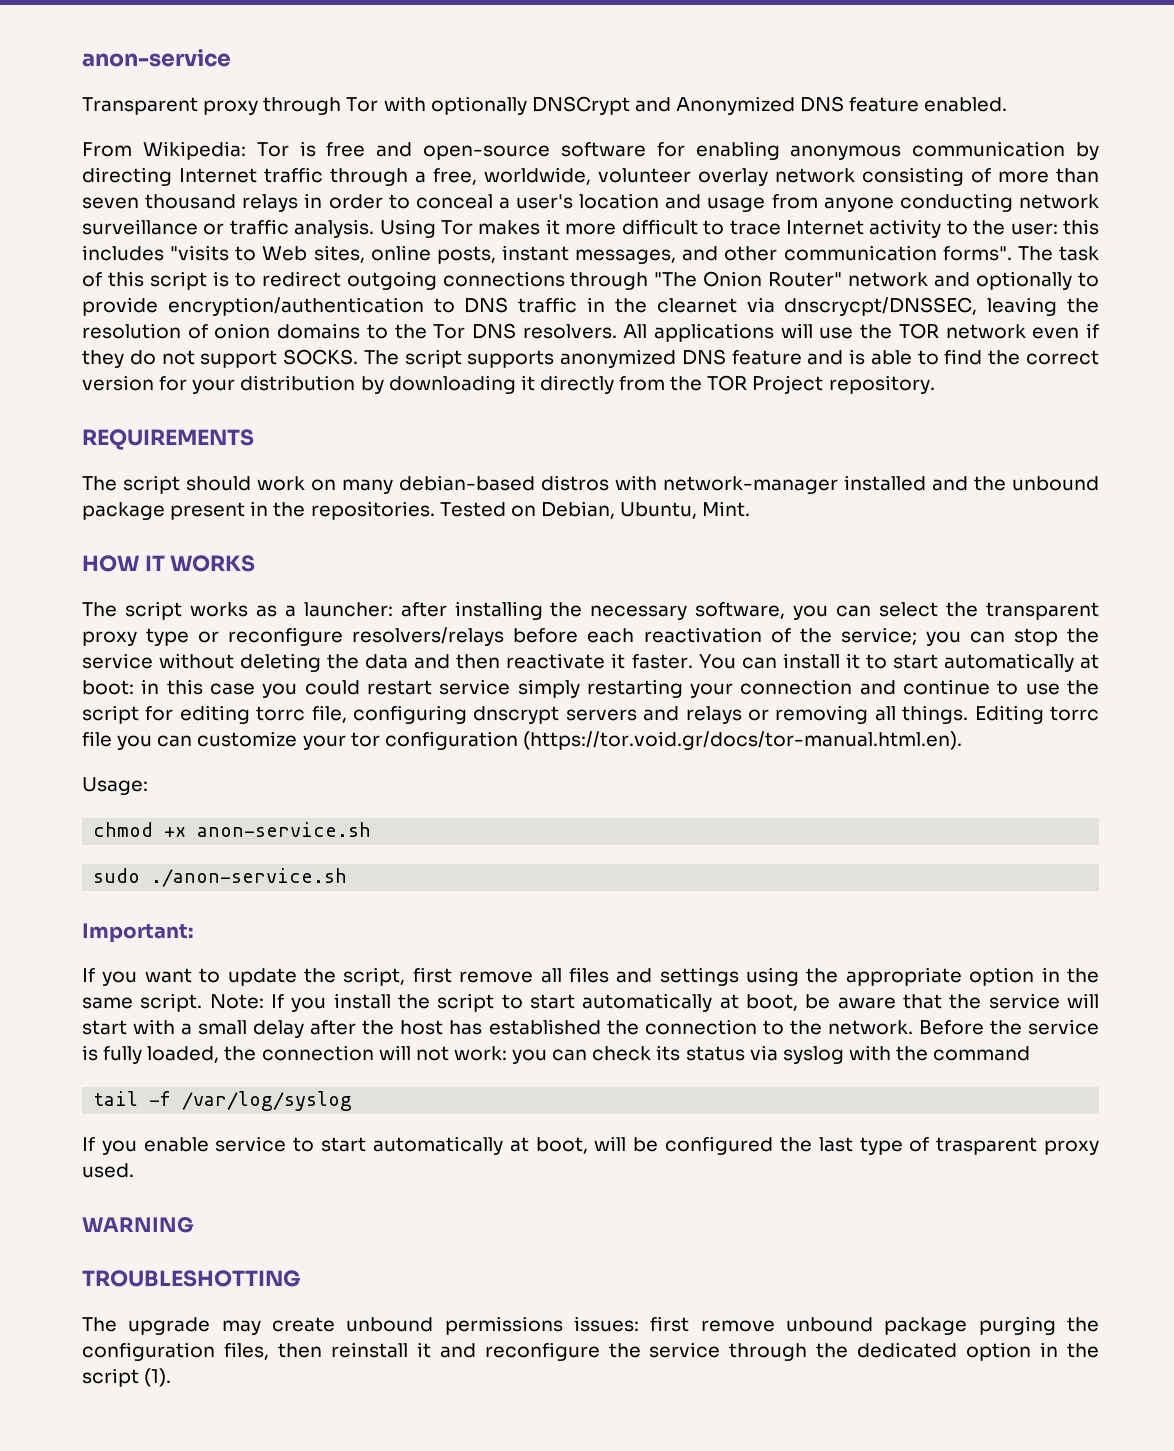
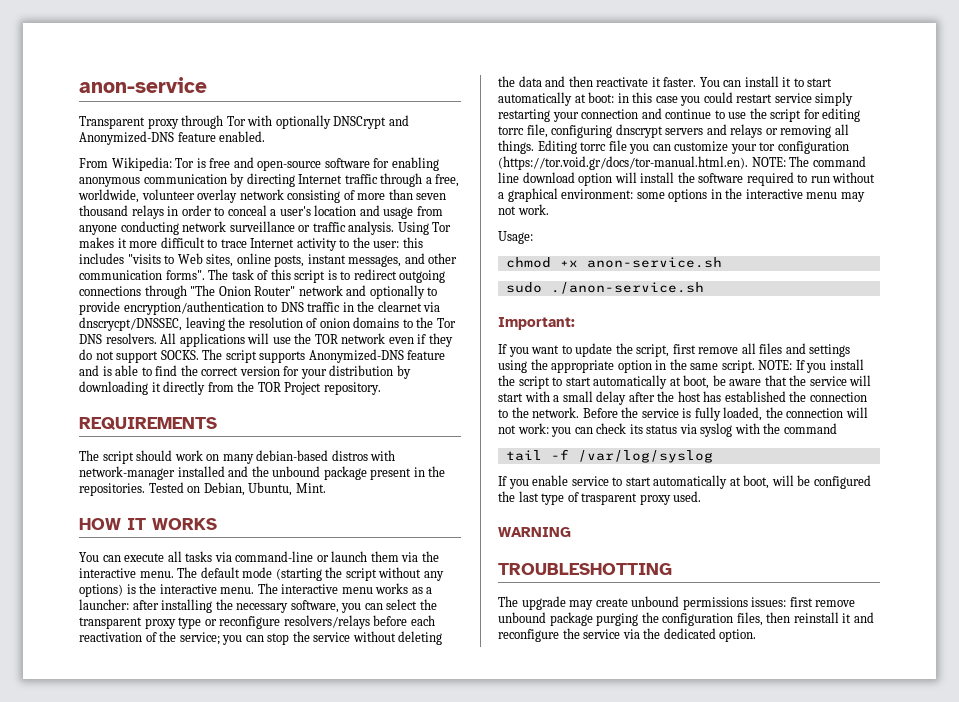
- Transparent proxy through Tor with optionally DNSCrypt and Anonymized DNS feature enabled.
+ Transparent proxy through Tor with optionally DNSCrypt and Anonymized-DNS feature enabled.
- The script supports anonymized DNS feature and is able to find the correct version for your distribution by downloading it directly from the TOR Project repository.
+ The script supports Anonymized-DNS feature and is able to find the correct version for your distribution by downloading it directly from the TOR Project repository.
- The script works as a launcher: after installing the necessary software, you can select the transparent proxy type or reconfigure resolvers/relays before each reactivation of the service; you can stop the service without deleting the data and then reactivate it faster.
+ You can execute all tasks via command-line or launch them via the interactive menu. The default mode (starting the script without any options) is the interactive menu. The interactive menu works as a launcher: after installing the necessary software, you can select the transparent proxy type or reconfigure resolvers/relays before each reactivation of the service; you can stop the service without deleting the data and then reactivate it faster.
- Editing torrc file you can customize your tor configuration (https://tor.void.gr/docs/tor-manual.html.en).
+ Editing torrc file you can customize your tor configuration (https://tor.void.gr/docs/tor-manual.html.en). NOTE: The command line download option will install the software required to run without a graphical environment: some options in the interactive menu may not work.
- Note: If you install the script to start automatically at boot, be aware that the service will start with a small delay after the host has established the connection to the network.
+ NOTE: If you install the script to start automatically at boot, be aware that the service will start with a small delay after the host has established the connection to the network.
- The upgrade may create unbound permissions issues: first remove unbound package purging the configuration files, then reinstall it and reconfigure the service through the dedicated option in the script (1).
+ The upgrade may create unbound permissions issues: first remove unbound package purging the configuration files, then reinstall it and reconfigure the service via the dedicated option.

